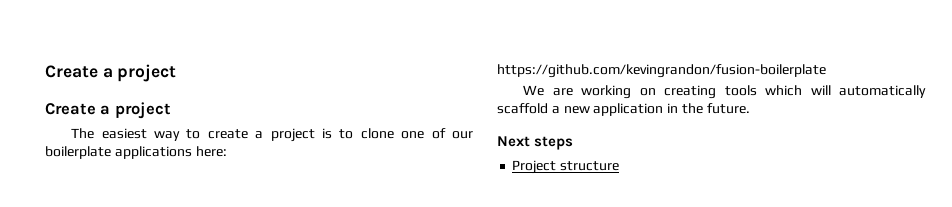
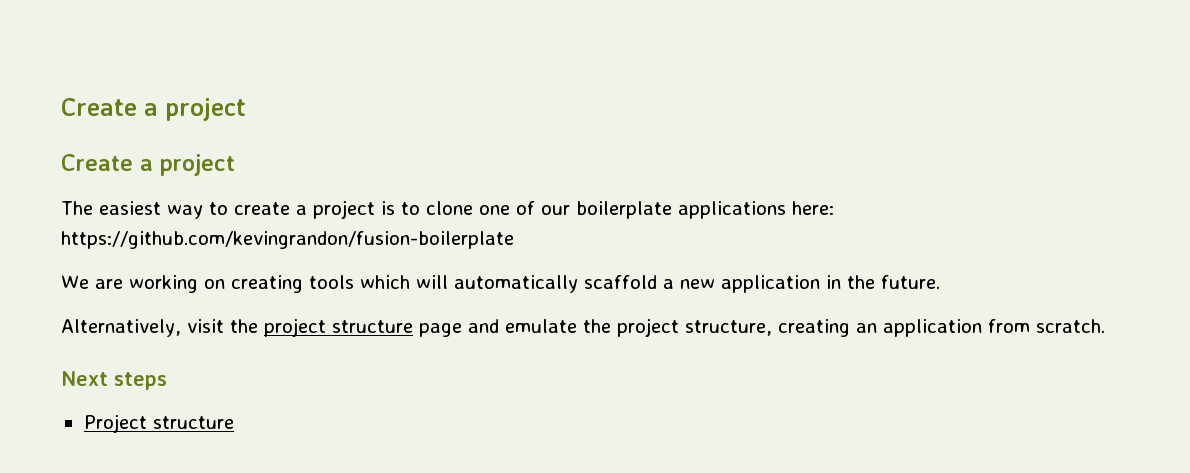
+ Alternatively, visit the project structure page and emulate the project structure, creating an application from scratch.

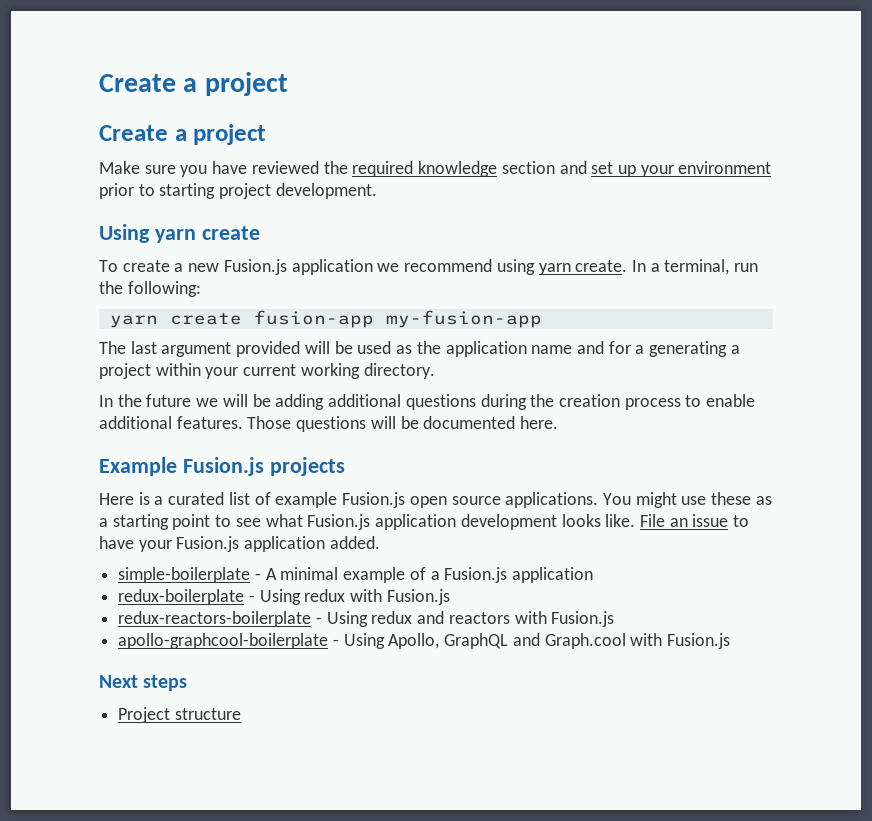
- The easiest way to create a project is to clone one of our boilerplate applications here: https://github.com/kevingrandon/fusion-boilerplate
- We are working on creating tools which will automatically scaffold a new application in the future.
- Alternatively, visit the project structure page and emulate the project structure, creating an application from scratch.
+ Make sure you have reviewed the required knowledge section and set up your environment prior to starting project development.
+ Using yarn create
+ To create a new Fusion.js application we recommend using yarn create. In a terminal, run the following:
+ yarn create fusion-app my-fusion-app
+ The last argument provided will be used as the application name and for a generating a project within your current working directory.
+ In the future we will be adding additional questions during the creation process to enable additional features. Those questions will be documented here.
+ Example Fusion.js projects
+ Here is a curated list of example Fusion.js open source applications. You might use these as a starting point to see what Fusion.js application development looks like. File an issue to have your Fusion.js application added.
+ simple-boilerplate - A minimal example of a Fusion.js application
+ redux-boilerplate - Using redux with Fusion.js
+ redux-reactors-boilerplate - Using redux and reactors with Fusion.js
+ apollo-graphcool-boilerplate - Using Apollo, GraphQL and Graph.cool with Fusion.js

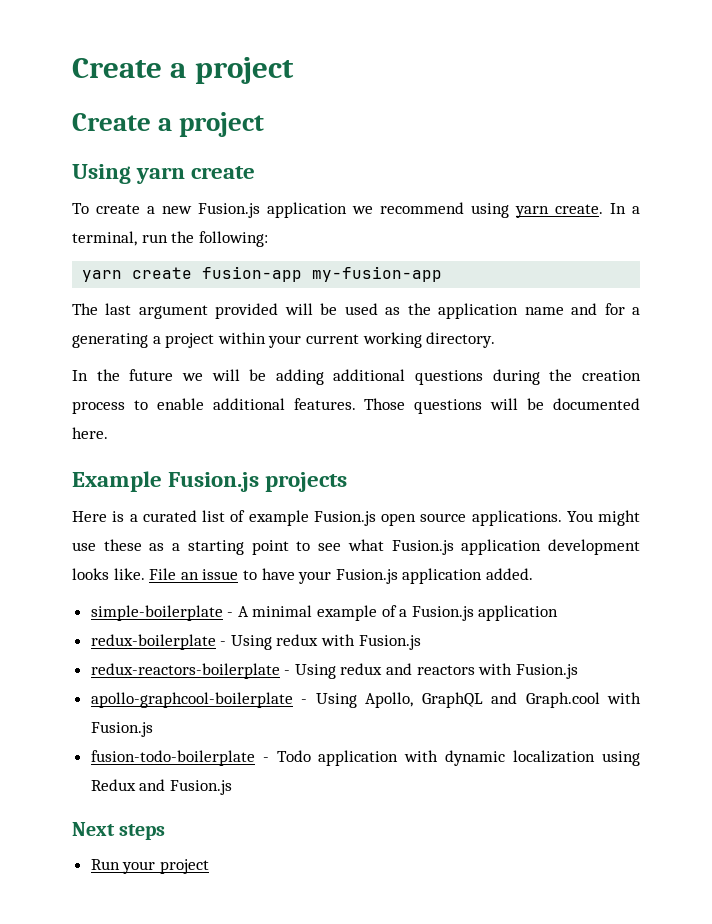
- Make sure you have reviewed the required knowledge section and set up your environment prior to starting project development.
+ fusion-todo-boilerplate - Todo application with dynamic localization using Redux and Fusion.js
- Project structure
+ Run your project

